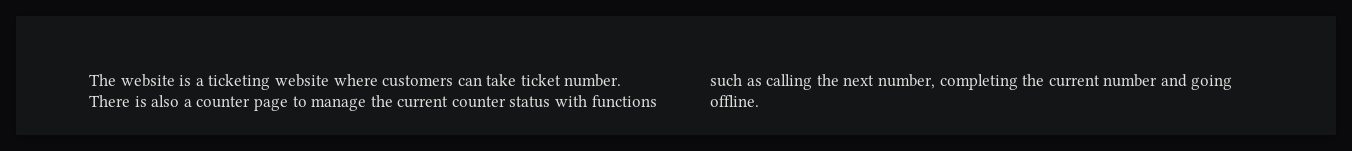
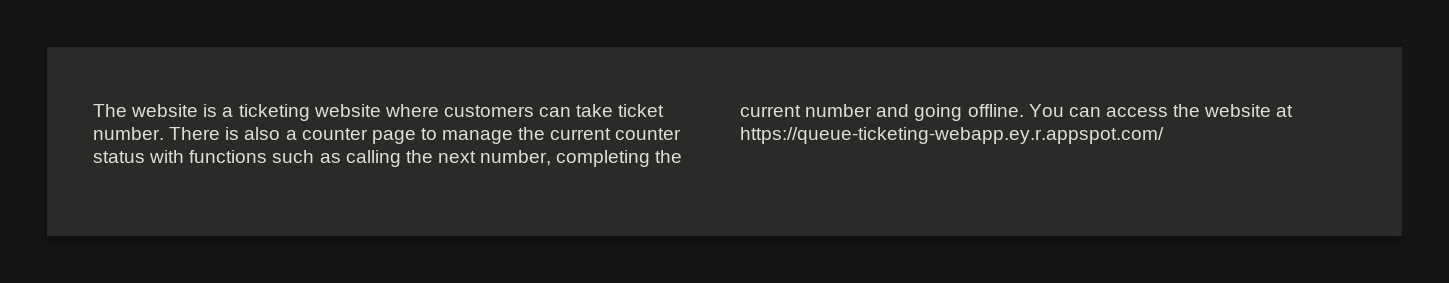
+ You can access the website at https://queue-ticketing-webapp.ey.r.appspot.com/

